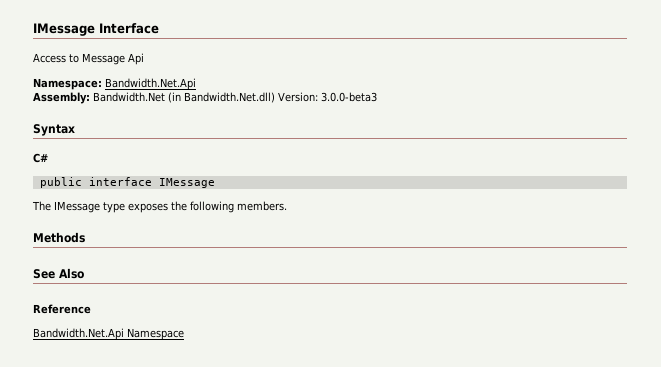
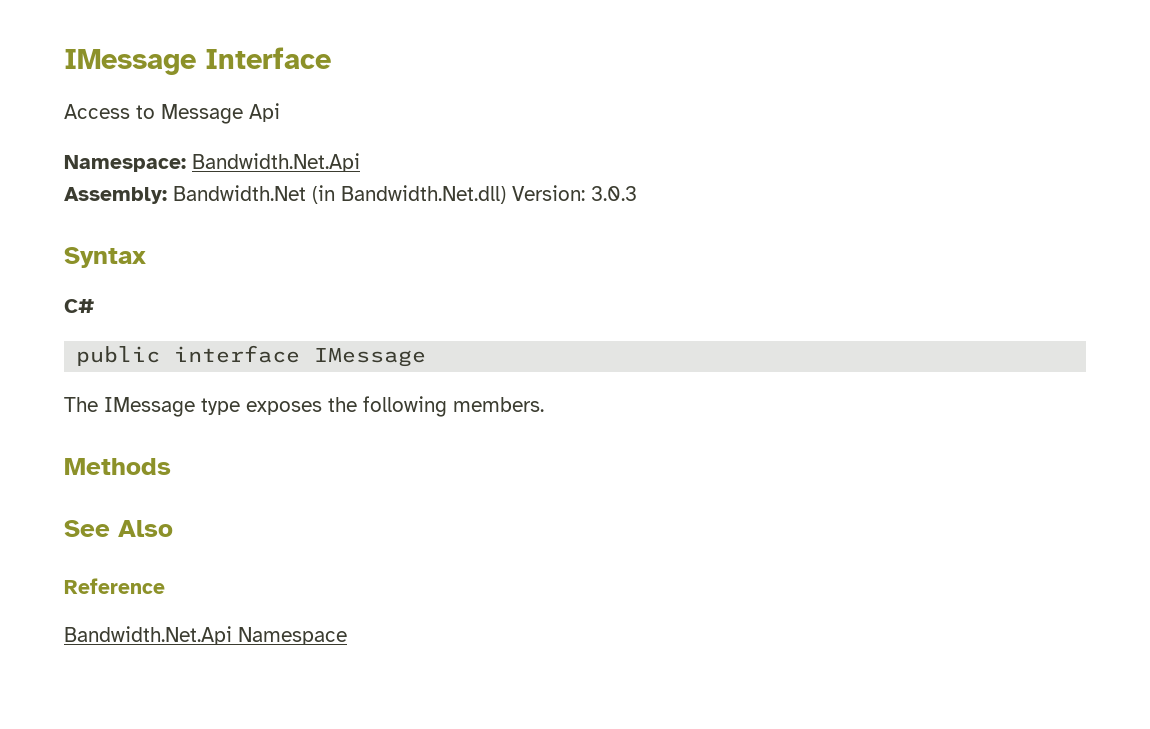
- Assembly: Bandwidth.Net (in Bandwidth.Net.dll) Version: 3.0.0-beta3
+ Assembly: Bandwidth.Net (in Bandwidth.Net.dll) Version: 3.0.3

